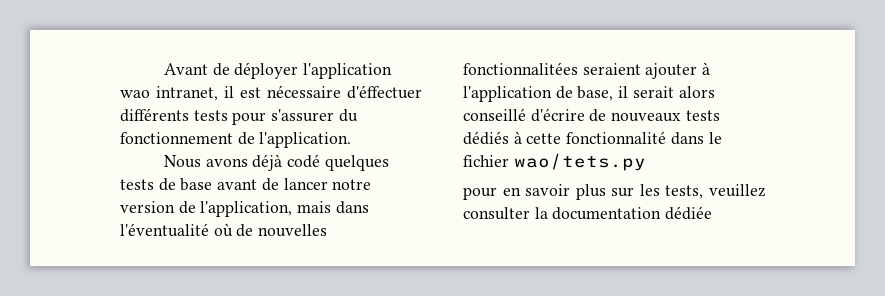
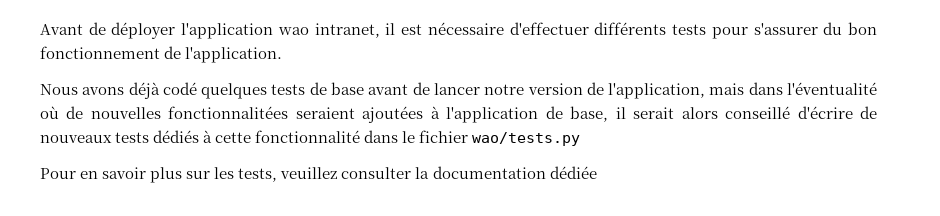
- Avant de déployer l'application wao intranet, il est nécessaire d'éffectuer différents tests pour s'assurer du fonctionnement de l'application.
+ Avant de déployer l'application wao intranet, il est nécessaire d'effectuer différents tests pour s'assurer du bon fonctionnement de l'application.
- Nous avons déjà codé quelques tests de base avant de lancer notre version de l'application, mais dans l'éventualité où de nouvelles fonctionnalitées seraient ajouter à l'application de base, il serait alors conseillé d'écrire de nouveaux tests dédiés à cette fonctionnalité dans le fichier wao/tets.py
- pour en savoir plus sur les tests, veuillez consulter la documentation dédiée
+ Nous avons déjà codé quelques tests de base avant de lancer notre version de l'application, mais dans l'éventualité où de nouvelles fonctionnalitées seraient ajoutées à l'application de base, il serait alors conseillé d'écrire de nouveaux tests dédiés à cette fonctionnalité dans le fichier wao/tests.py
+ Pour en savoir plus sur les tests, veuillez consulter la documentation dédiée

